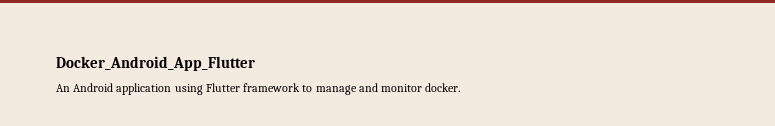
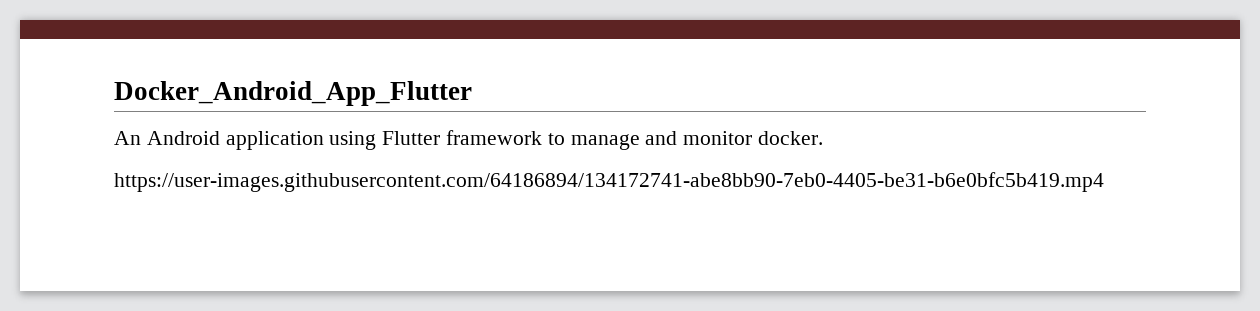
+ https://user-images.githubusercontent.com/64186894/134172741-abe8bb90-7eb0-4405-be31-b6e0bfc5b419.mp4

